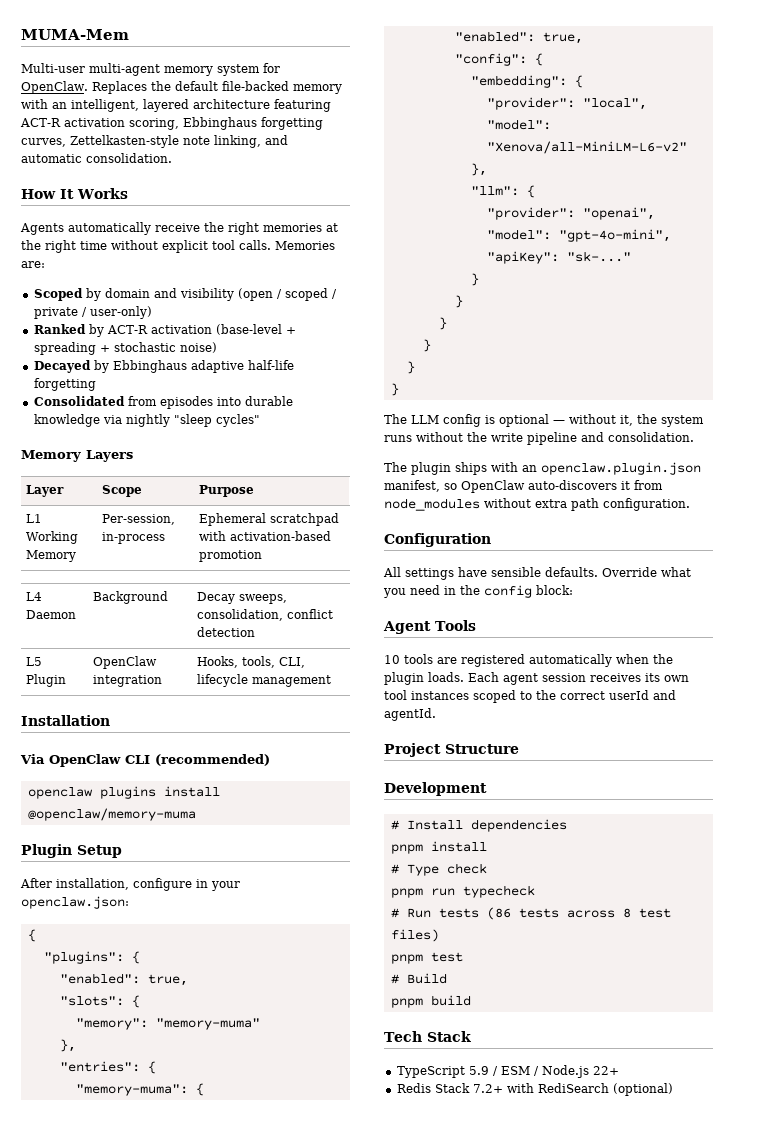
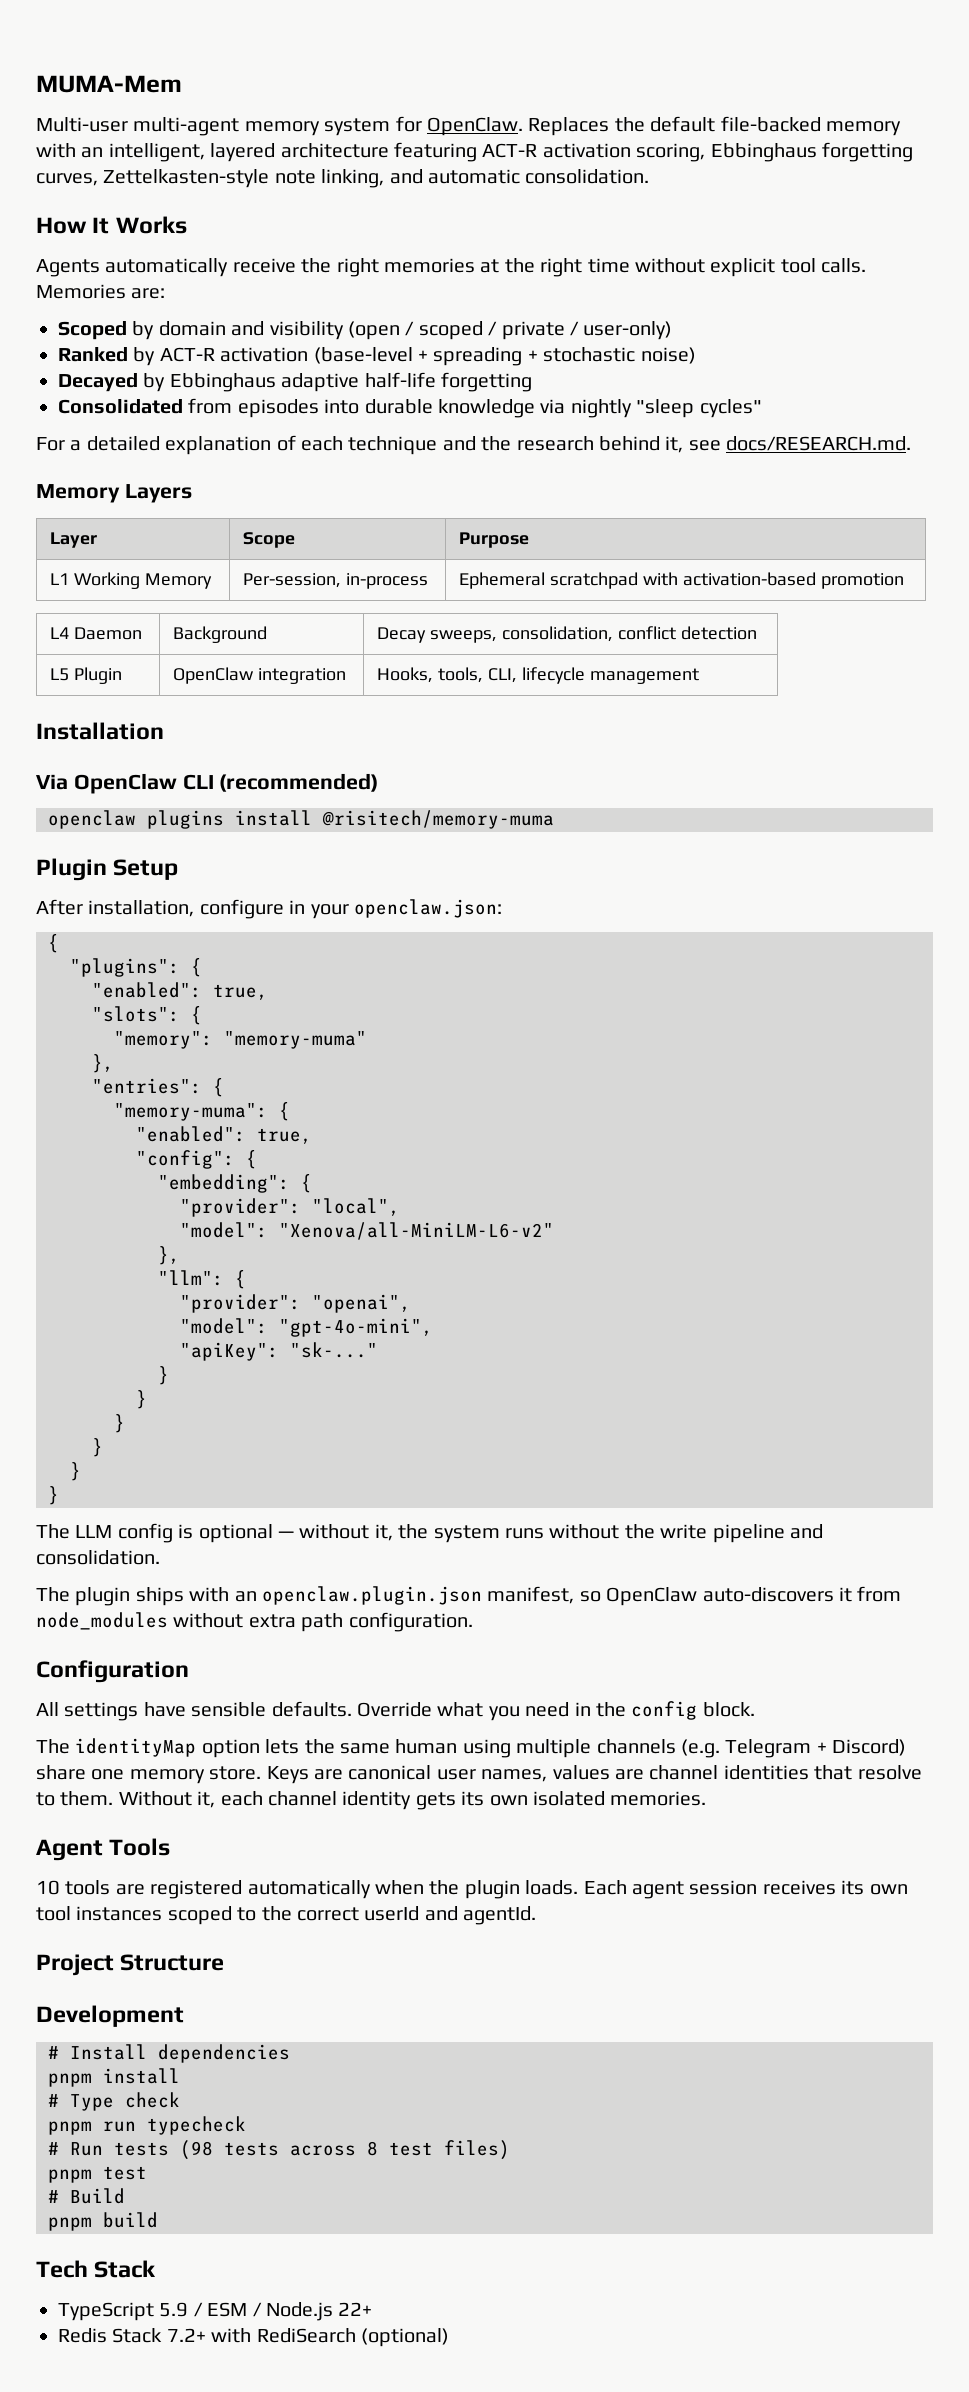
+ For a detailed explanation of each technique and the research behind it, see docs/RESEARCH.md.
- openclaw plugins install @openclaw/memory-muma
+ openclaw plugins install @risitech/memory-muma
- Override what you need in the config block:
+ Override what you need in the config block.
+ The identityMap option lets the same human using multiple channels (e.g. Telegram + Discord) share one memory store. Keys are canonical user names, values are channel identities that resolve to them. Without it, each channel identity gets its own isolated memories.
- # Run tests (86 tests across 8 test files)
+ # Run tests (98 tests across 8 test files)

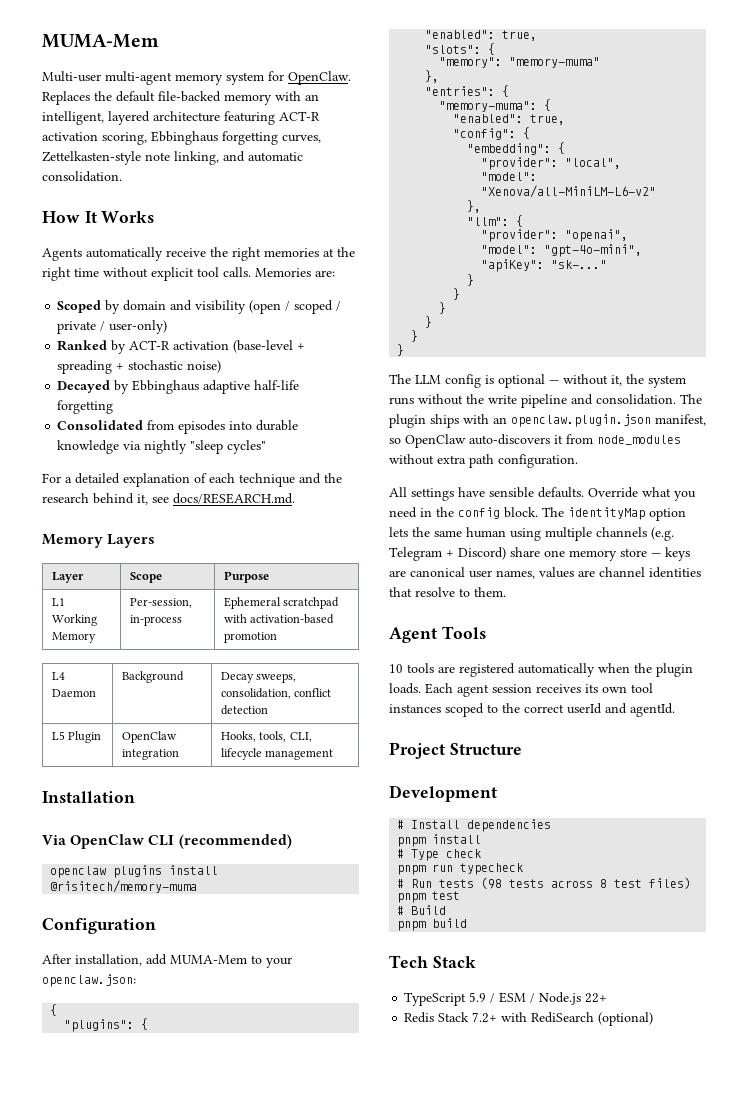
- Plugin Setup
+ Configuration
- After installation, configure in your openclaw.json:
+ After installation, add MUMA-Mem to your openclaw.json:
- The LLM config is optional — without it, the system runs without the write pipeline and consolidation.
- The plugin ships with an openclaw.plugin.json manifest, so OpenClaw auto-discovers it from node_modules without extra path configuration.
+ The LLM config is optional — without it, the system runs without the write pipeline and consolidation. The plugin ships with an openclaw.plugin.json manifest, so OpenClaw auto-discovers it from node_modules without extra path configuration.
- Configuration
- Override what you need in the config block.
- The identityMap option lets the same human using multiple channels (e.g. Telegram + Discord) share one memory store. Keys are canonical user names, values are channel identities that resolve to them. Without it, each channel identity gets its own isolated memories.
+ Override what you need in the config block. The identityMap option lets the same human using multiple channels (e.g. Telegram + Discord) share one memory store — keys are canonical user names, values are channel identities that resolve to them.

